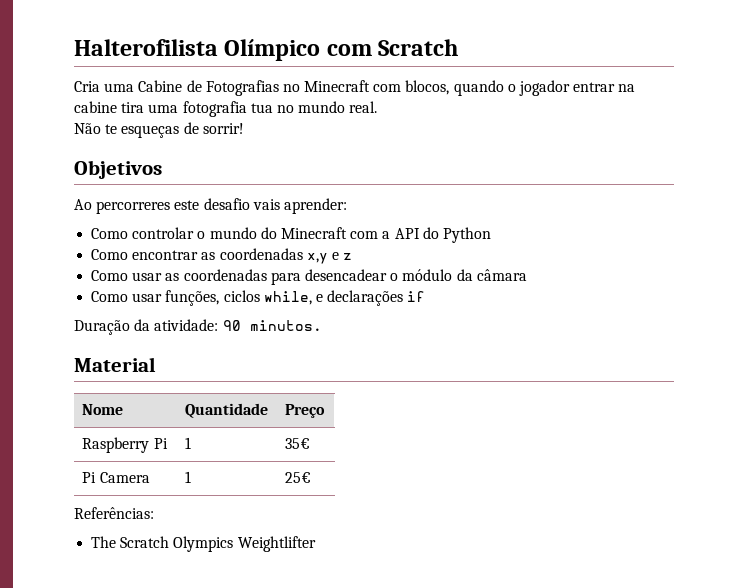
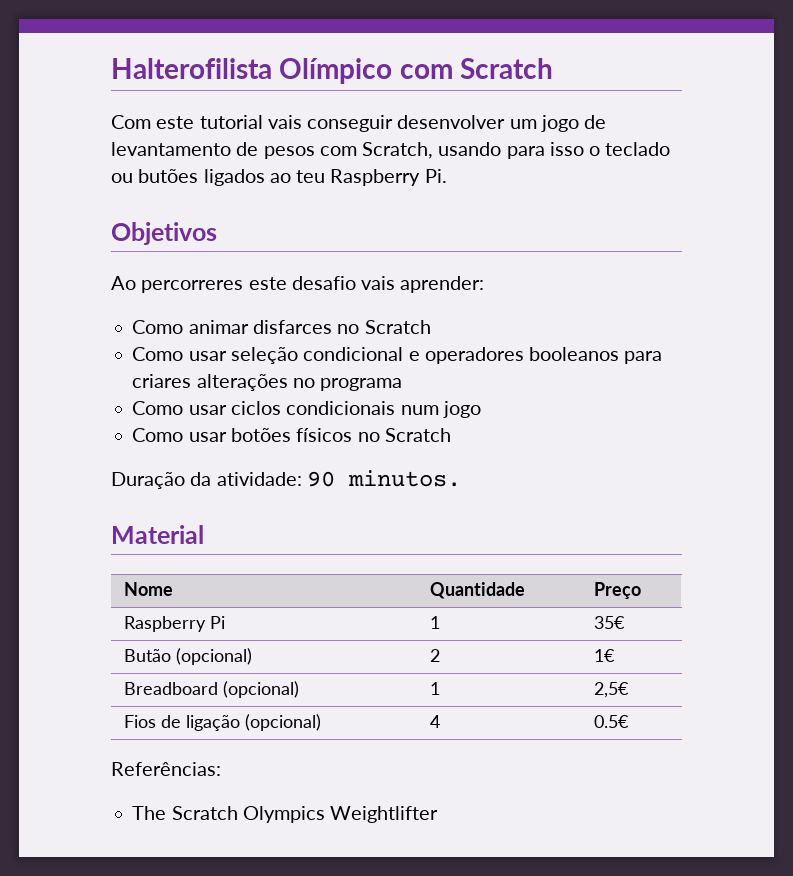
- Cria uma Cabine de Fotografias no Minecraft com blocos, quando o jogador entrar na cabine tira uma fotografia tua no mundo real.
- Não te esqueças de sorrir!
+ Com este tutorial vais conseguir desenvolver um jogo de levantamento de pesos com Scratch, usando para isso o teclado ou butões ligados ao teu Raspberry Pi.
- Como controlar o mundo do Minecraft com a API do Python
- Como encontrar as coordenadas x,y e z
- Como usar as coordenadas para desencadear o módulo da câmara
- Como usar funções, ciclos while, e declarações if
+ Como animar disfarces no Scratch
+ Como usar seleção condicional e operadores booleanos para criares alterações no programa
+ Como usar ciclos condicionais num jogo
+ Como usar botões físicos no Scratch
- Pi Camera | 1 | 25€
+ Butão (opcional) | 2 | 1€
+ Breadboard (opcional) | 1 | 2,5€
+ Fios de ligação (opcional) | 4 | 0.5€

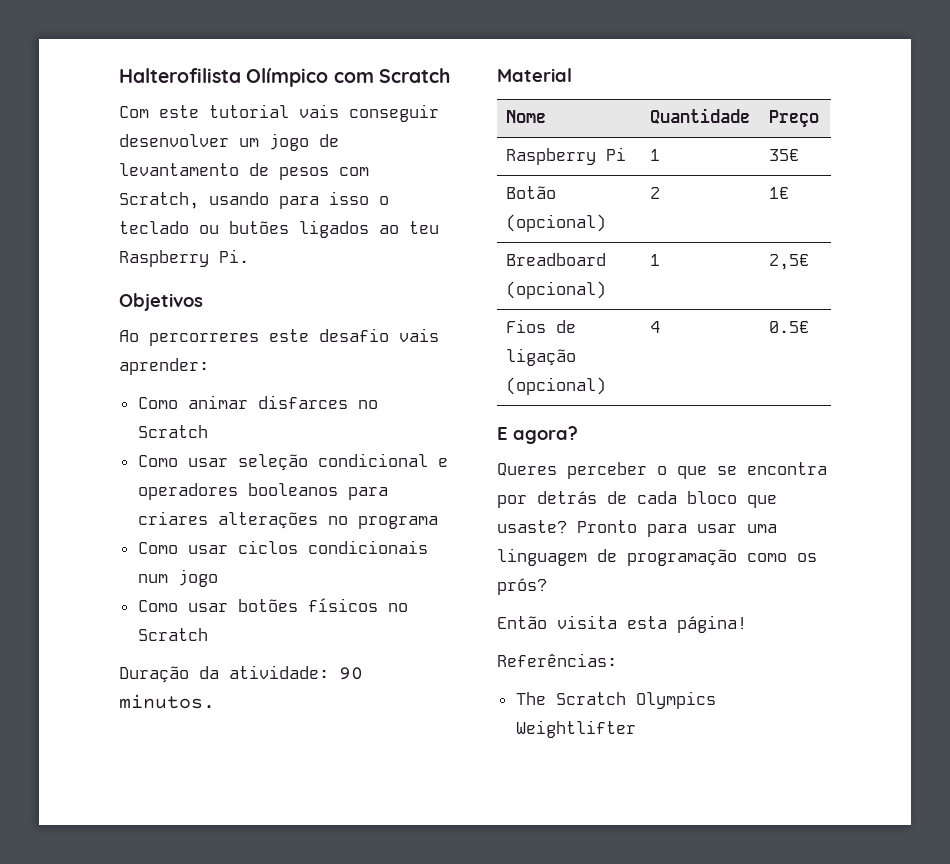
- Butão (opcional) | 2 | 1€
+ Botão (opcional) | 2 | 1€
+ E agora?
+ Queres perceber o que se encontra por detrás de cada bloco que usaste? Pronto para usar uma linguagem de programação como os prós?
+ Então visita esta página!

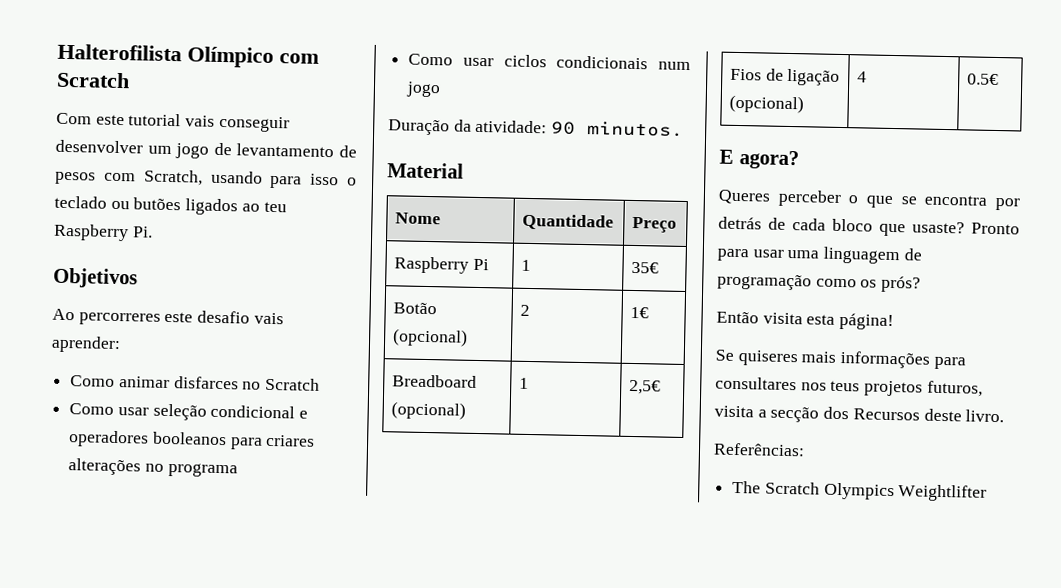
- Como usar botões físicos no Scratch
+ Se quiseres mais informações para consultares nos teus projetos futuros, visita a secção dos Recursos deste livro.

